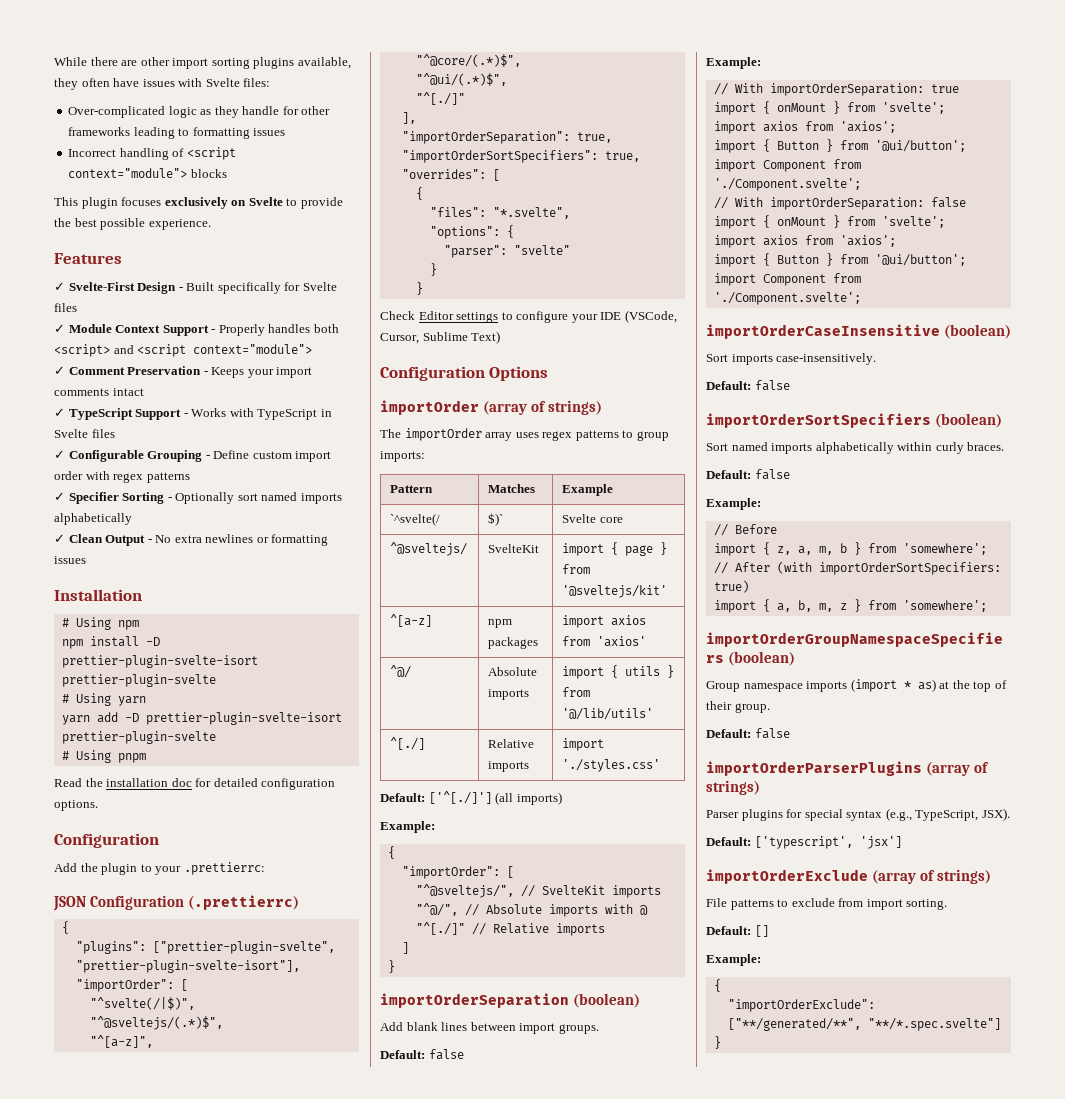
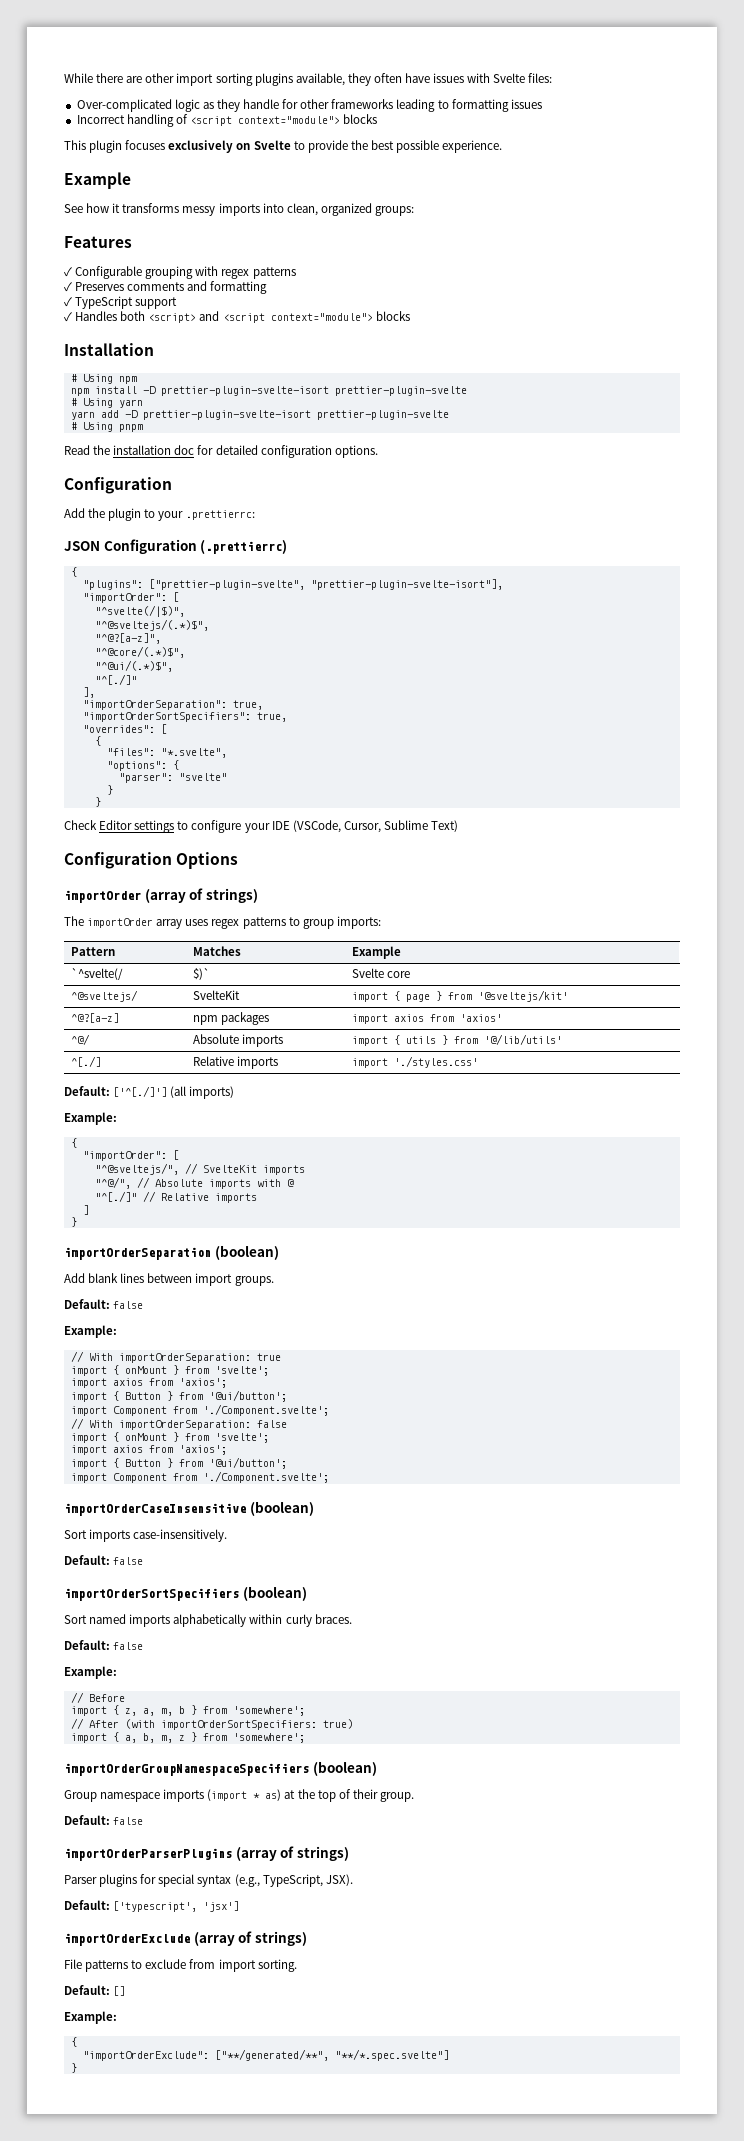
  This plugin focuses exclusively on Svelte to provide the best possible experience.
+ Example
+ See how it transforms messy imports into clean, organized groups:
  Features
- ✓ Svelte-First Design - Built specifically for Svelte files
- ✓ Module Context Support - Properly handles both <script> and <script context="module">
- ✓ Comment Preservation - Keeps your import comments intact
- ✓ TypeScript Support - Works with TypeScript in Svelte files
- ✓ Configurable Grouping - Define custom import order with regex patterns
- ✓ Specifier Sorting - Optionally sort named imports alphabetically
- ✓ Clean Output - No extra newlines or formatting issues
+ ✓ Configurable grouping with regex patterns
+ ✓ Preserves comments and formatting
+ ✓ TypeScript support
+ ✓ Handles both <script> and <script context="module"> blocks
- "^[a-z]",
+ "^@?[a-z]",
- ^[a-z] | npm packages | import axios from 'axios'
+ ^@?[a-z] | npm packages | import axios from 'axios'

